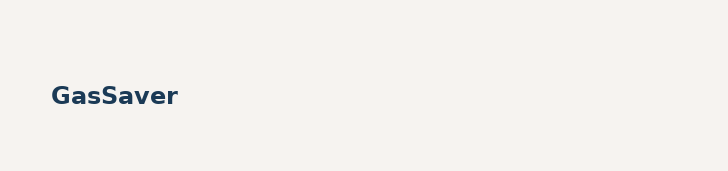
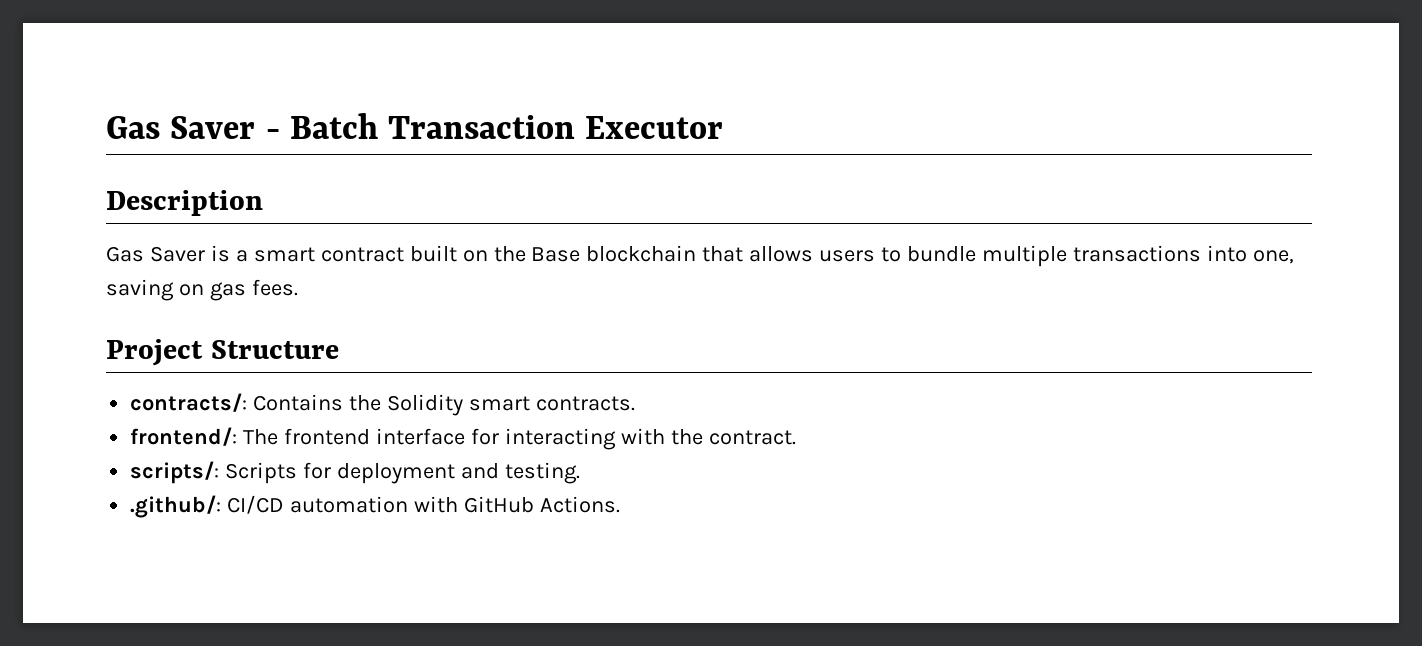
- GasSaver
+ Gas Saver - Batch Transaction Executor
+ Description
+ Gas Saver is a smart contract built on the Base blockchain that allows users to bundle multiple transactions into one, saving on gas fees.
+ Project Structure
+ contracts/: Contains the Solidity smart contracts.
+ frontend/: The frontend interface for interacting with the contract.
+ scripts/: Scripts for deployment and testing.
+ .github/: CI/CD automation with GitHub Actions.

